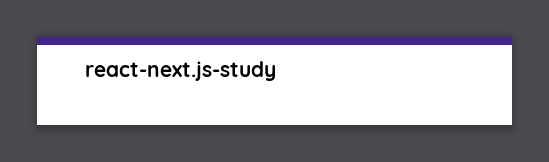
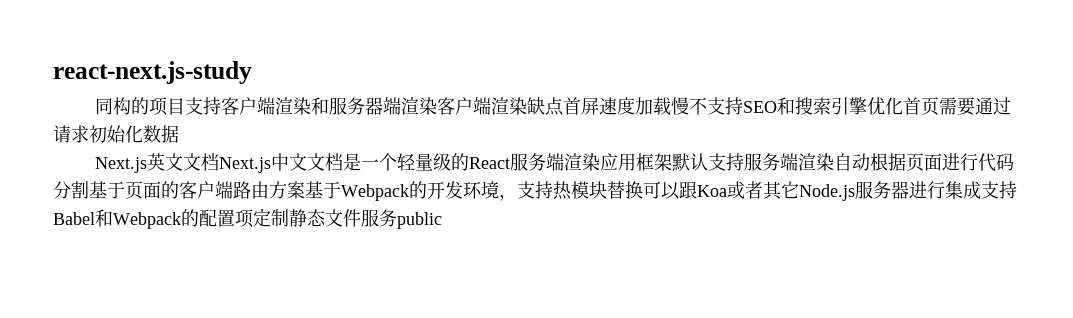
+ 同构的项目支持客户端渲染和服务器端渲染客户端渲染缺点首屏速度加载慢不支持SEO和搜索引擎优化首页需要通过请求初始化数据
+ Next.js英文文档Next.js中文文档是一个轻量级的React服务端渲染应用框架默认支持服务端渲染自动根据页面进行代码分割基于页面的客户端路由方案基于Webpack的开发环境，支持热模块替换可以跟Koa或者其它Node.js服务器进行集成支持Babel和Webpack的配置项定制静态文件服务public

